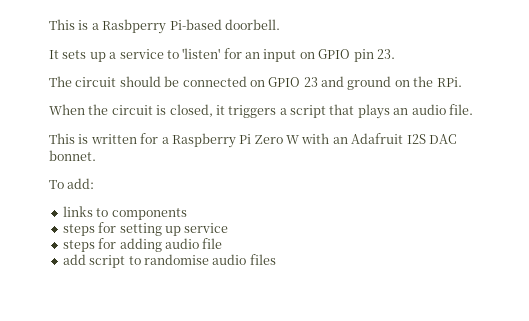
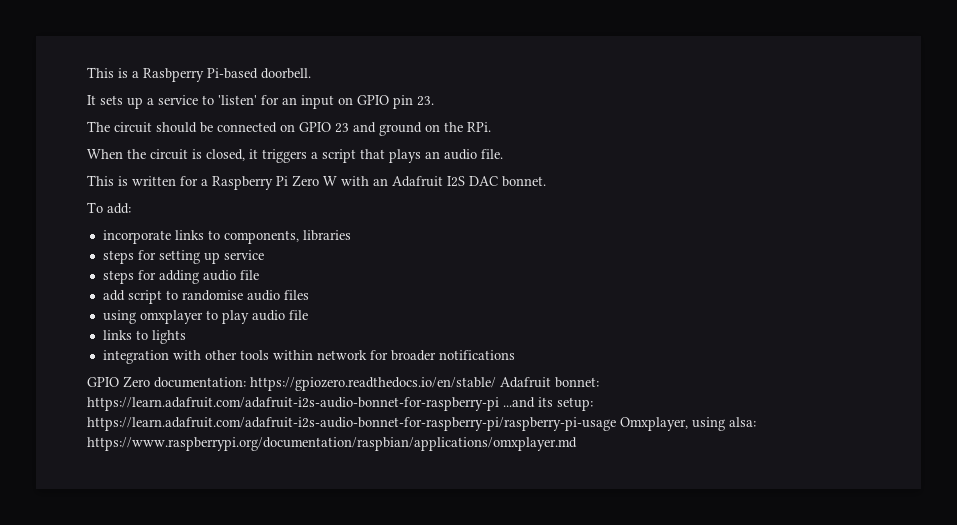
- links to components
+ incorporate links to components, libraries
+ using omxplayer to play audio file
+ links to lights
+ integration with other tools within network for broader notifications
+ GPIO Zero documentation: https://gpiozero.readthedocs.io/en/stable/ Adafruit bonnet: https://learn.adafruit.com/adafruit-i2s-audio-bonnet-for-raspberry-pi ...and its setup: https://learn.adafruit.com/adafruit-i2s-audio-bonnet-for-raspberry-pi/raspberry-pi-usage Omxplayer, using alsa: https://www.raspberrypi.org/documentation/raspbian/applications/omxplayer.md

